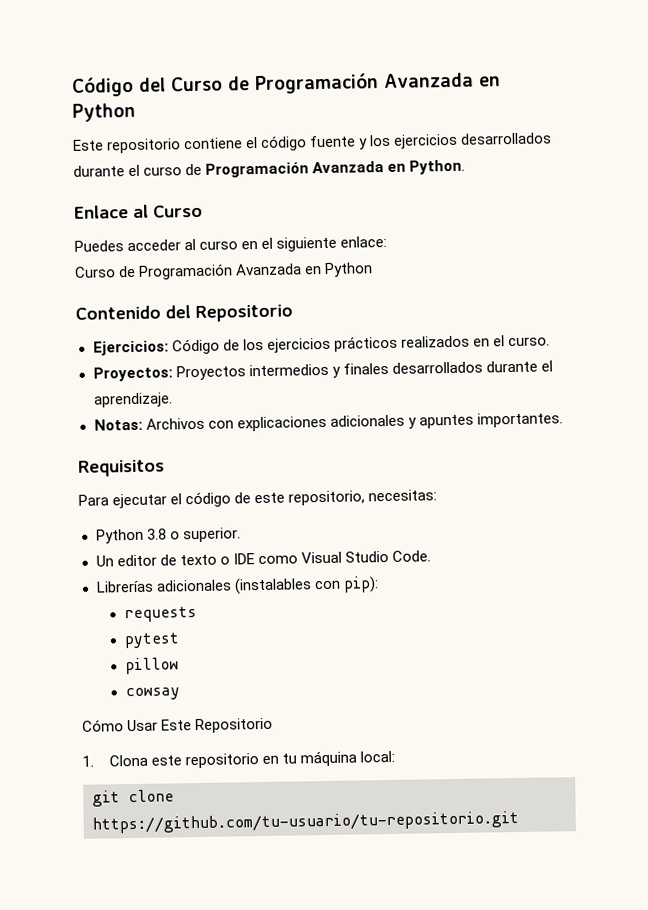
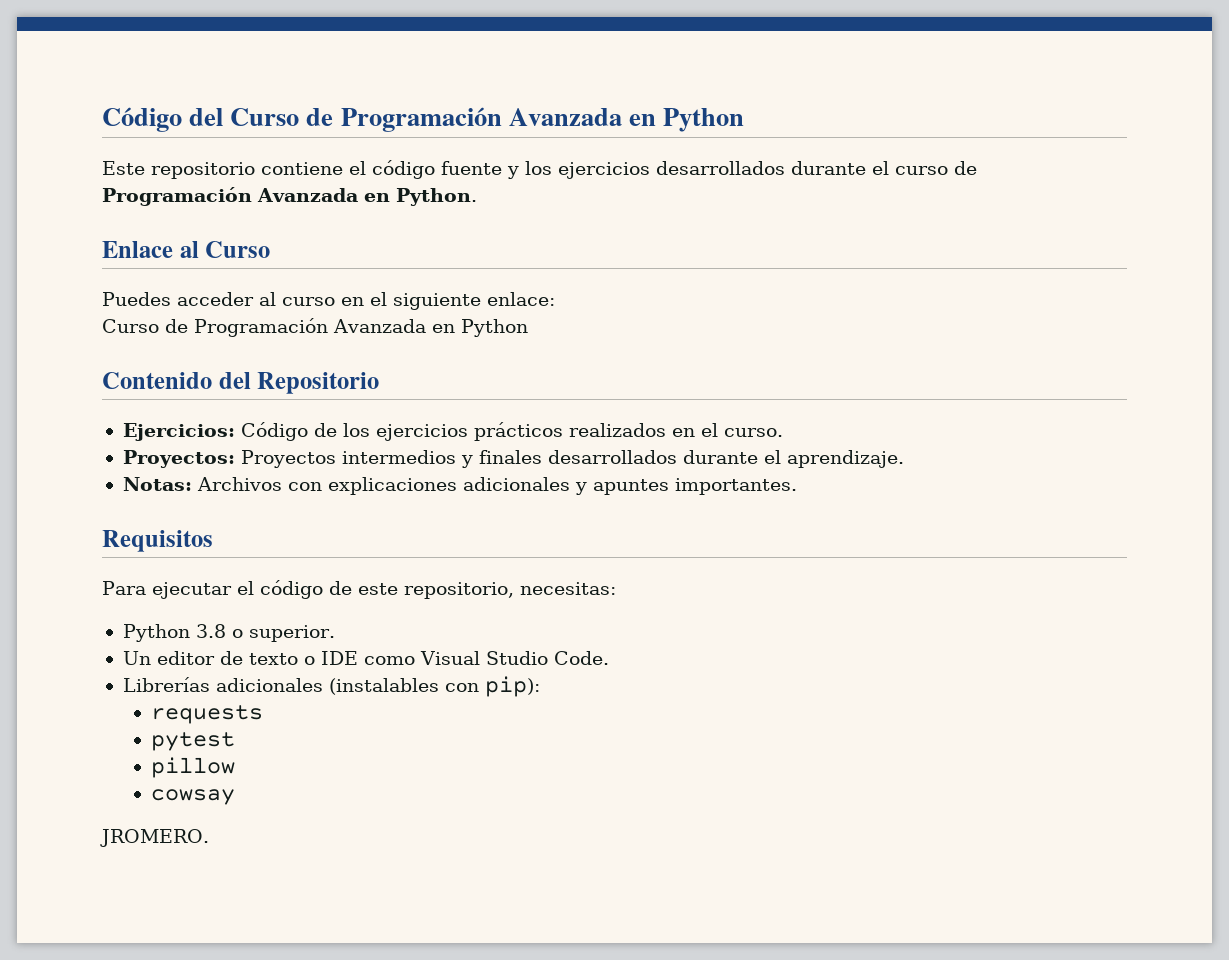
- Cómo Usar Este Repositorio
- 1. Clona este repositorio en tu máquina local:
- git clone https://github.com/tu-usuario/tu-repositorio.git
+ JROMERO.

